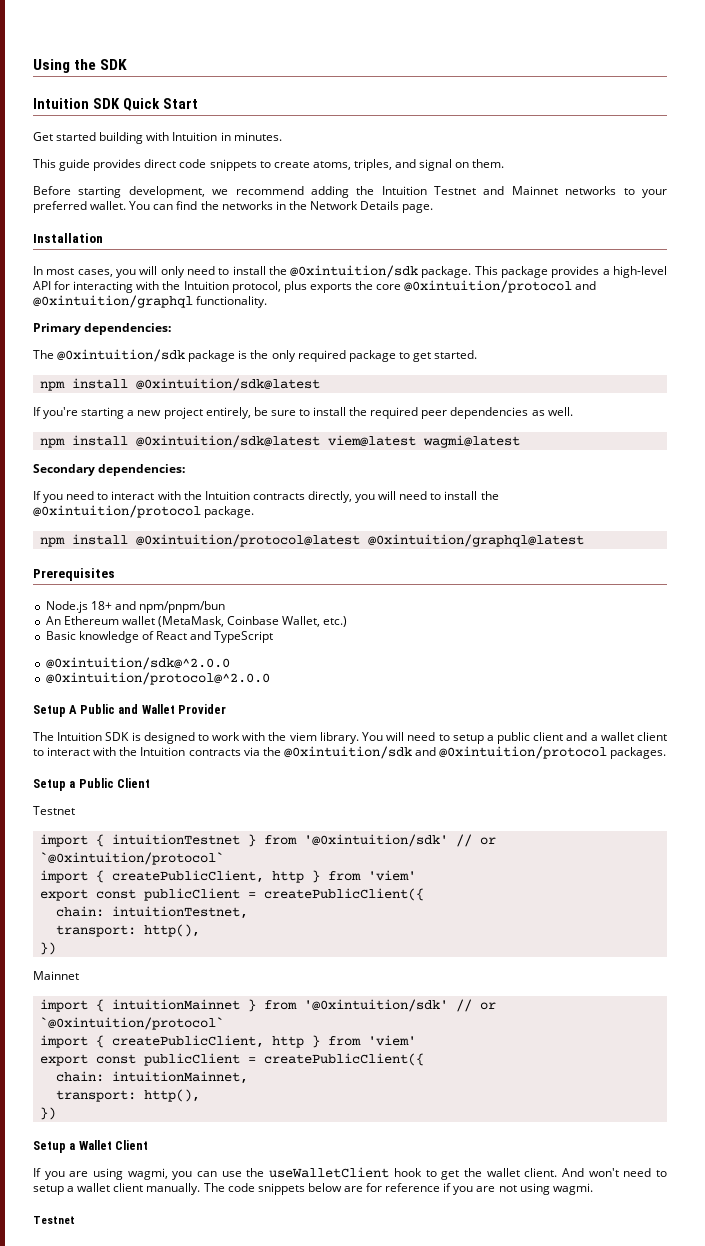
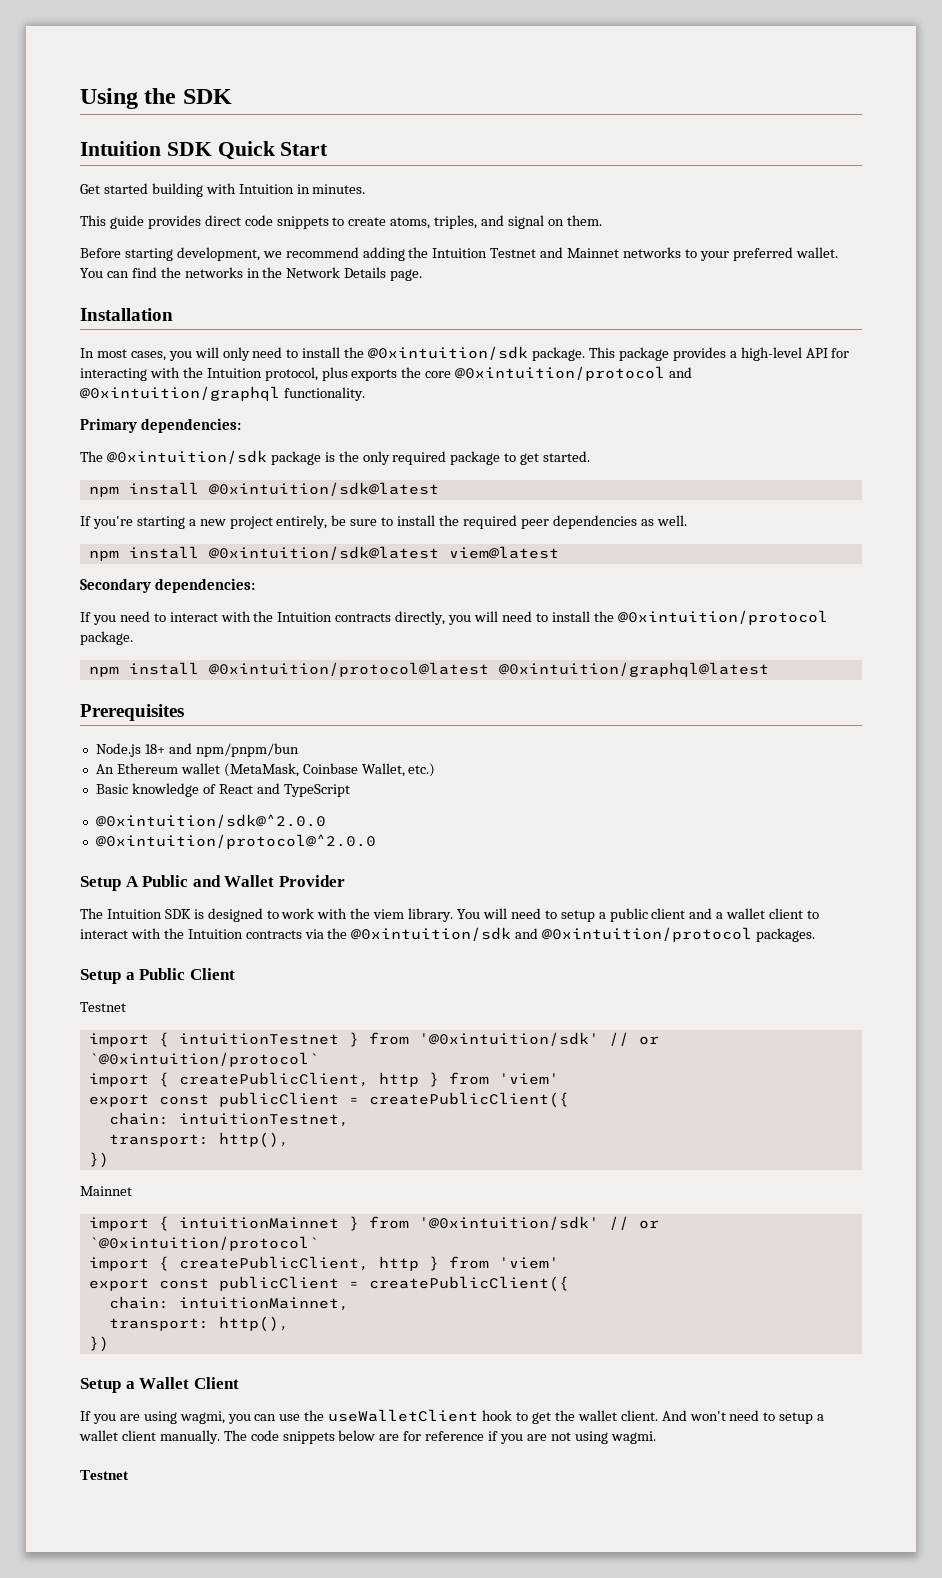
- npm install @0xintuition/sdk@latest viem@latest wagmi@latest
+ npm install @0xintuition/sdk@latest viem@latest

